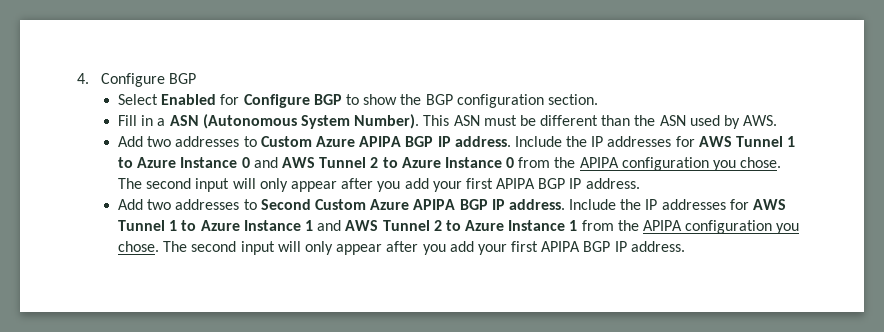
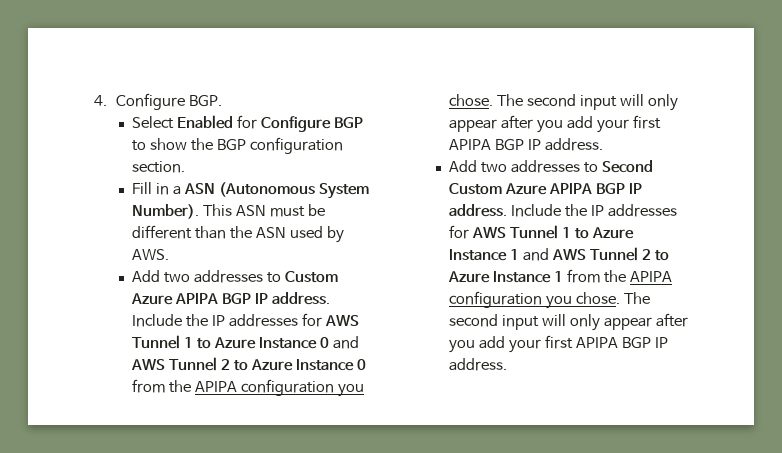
- 4. Configure BGP
+ 4. Configure BGP.

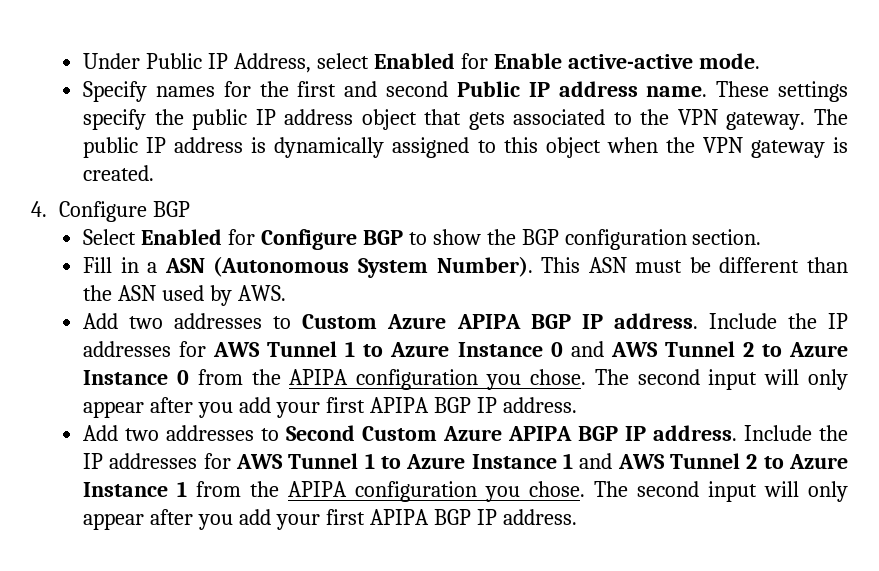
+ Under Public IP Address, select Enabled for Enable active-active mode.
+ Specify names for the first and second Public IP address name. These settings specify the public IP address object that gets associated to the VPN gateway. The public IP address is dynamically assigned to this object when the VPN gateway is created.
- 4. Configure BGP.
+ 4. Configure BGP

